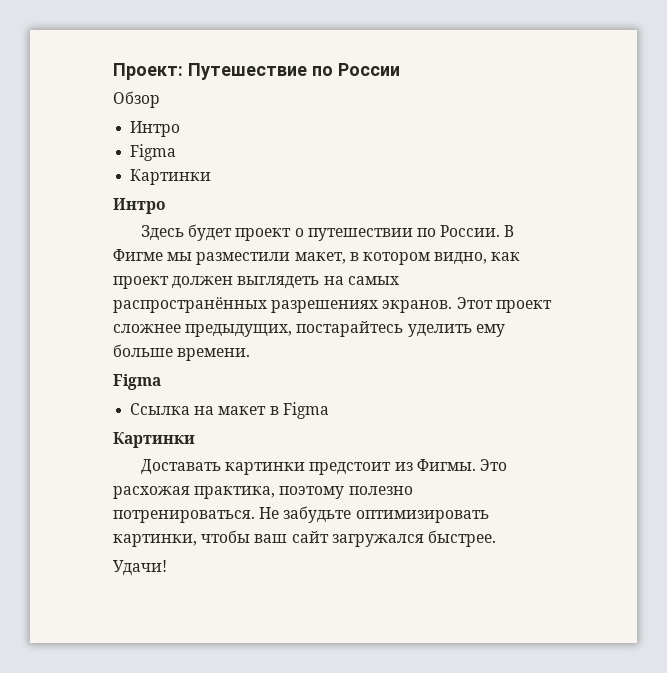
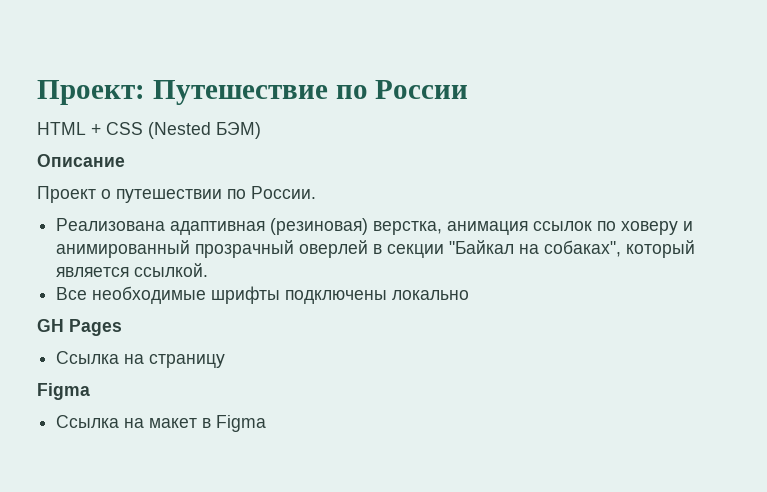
- Обзор
- Интро
- Figma
- Картинки
- Интро
- Здесь будет проект о путешествии по России. В Фигме мы разместили макет, в котором видно, как проект должен выглядеть на самых распространённых разрешениях экранов. Этот проект сложнее предыдущих, постарайтесь уделить ему больше времени.
+ HTML + CSS (Nested БЭМ)
+ Описание
+ Проект о путешествии по России.
+ Реализована адаптивная (резиновая) верстка, анимация ссылок по ховеру и анимированный прозрачный оверлей в секции "Байкал на собаках", который является ссылкой.
+ Все необходимые шрифты подключены локально
+ GH Pages
+ Ссылка на страницу
  Ссылка на макет в Figma
- Картинки
- Доставать картинки предстоит из Фигмы. Это расхожая практика, поэтому полезно потренироваться. Не забудьте оптимизировать картинки, чтобы ваш сайт загружался быстрее.
- Удачи!

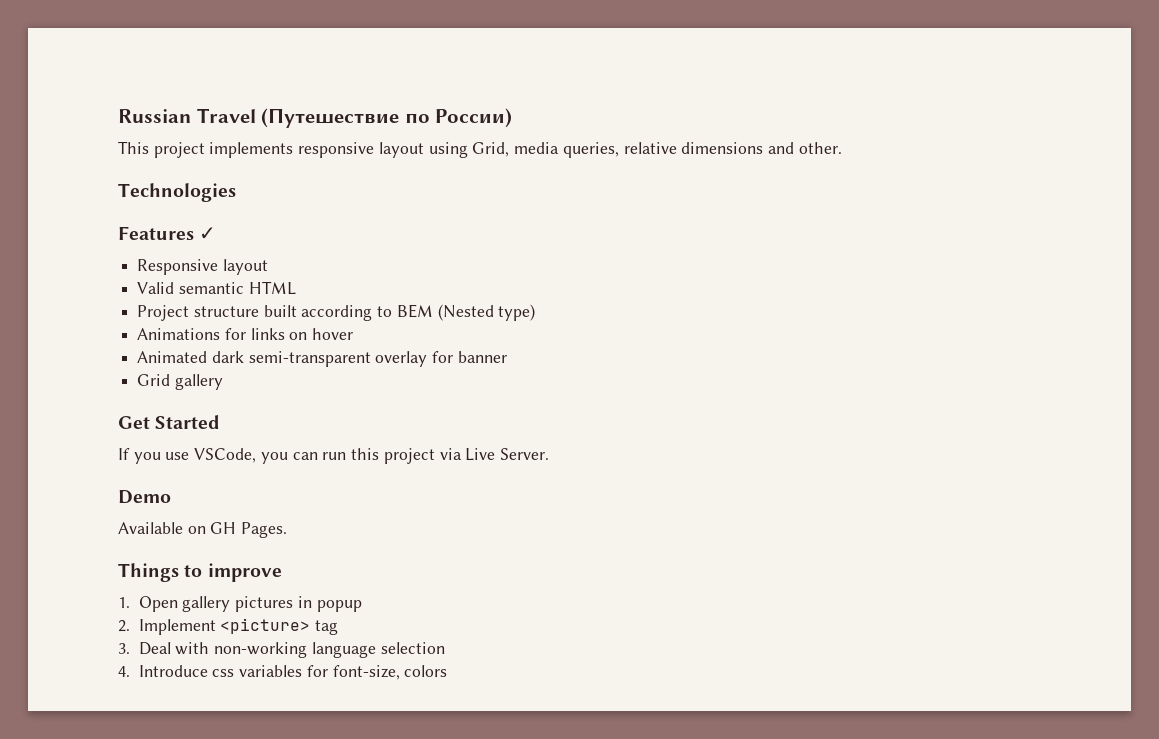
- Проект: Путешествие по России
- HTML + CSS (Nested БЭМ)
- Описание
- Проект о путешествии по России.
- Реализована адаптивная (резиновая) верстка, анимация ссылок по ховеру и анимированный прозрачный оверлей в секции "Байкал на собаках", который является ссылкой.
- Все необходимые шрифты подключены локально
- GH Pages
- Ссылка на страницу
- Figma
- Ссылка на макет в Figma
+ Russian Travel (Путешествие по России)
+ This project implements responsive layout using Grid, media queries, relative dimensions and other.
+ Technologies
+ Features ✓
+ Responsive layout
+ Valid semantic HTML
+ Project structure built according to BEM (Nested type)
+ Animations for links on hover
+ Animated dark semi-transparent overlay for banner
+ Grid gallery
+ Get Started
+ If you use VSCode, you can run this project via Live Server.
+ Demo
+ Available on GH Pages.
+ Things to improve
+ 1. Open gallery pictures in popup
+ 2. Implement <picture> tag
+ 3. Deal with non-working language selection
+ 4. Introduce css variables for font-size, colors

